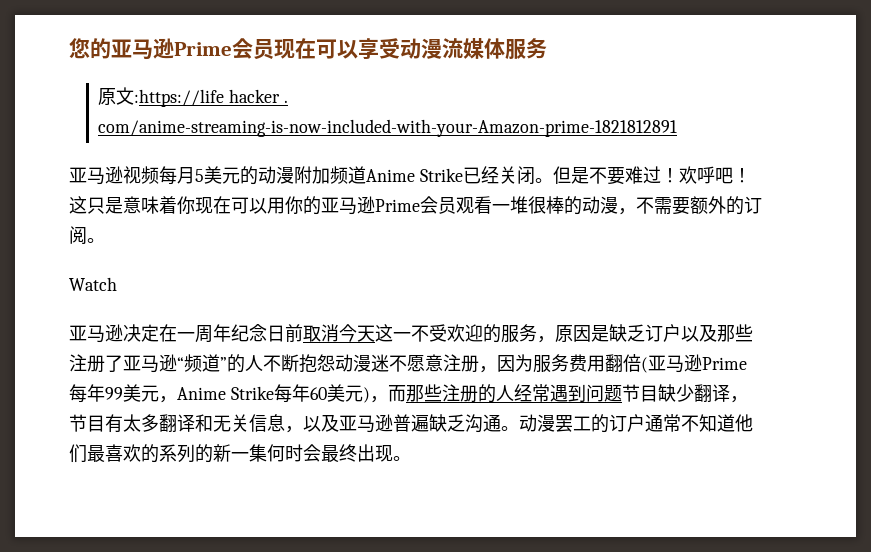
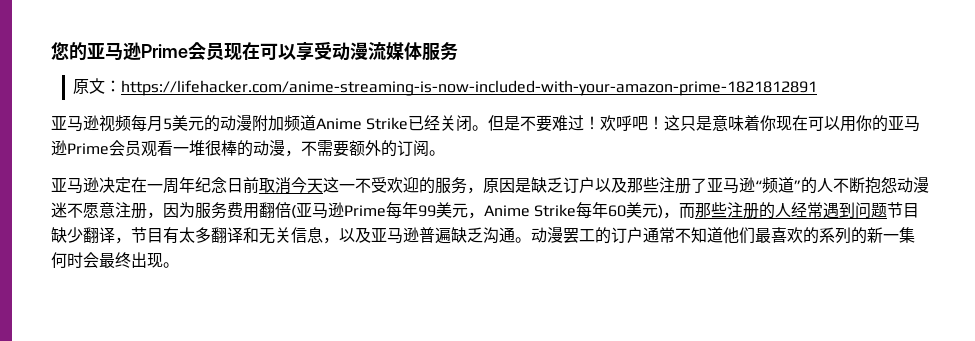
- 原文:https://life hacker . com/anime-streaming-is-now-included-with-your-Amazon-prime-1821812891
+ 原文：https://lifehacker.com/anime-streaming-is-now-included-with-your-amazon-prime-1821812891
- Watch

